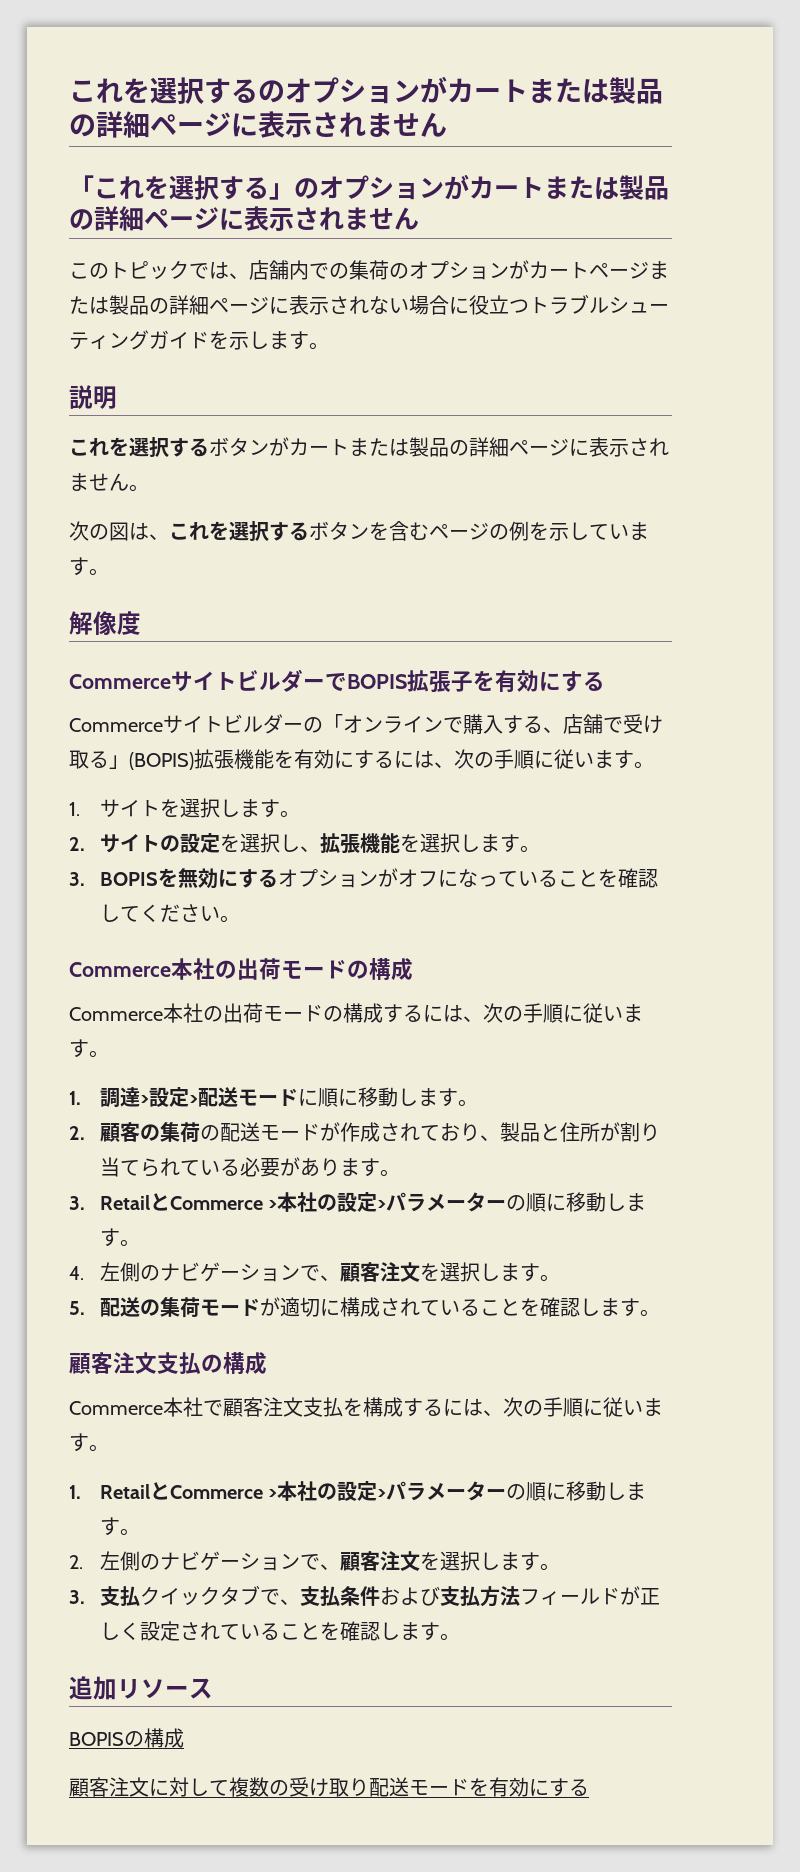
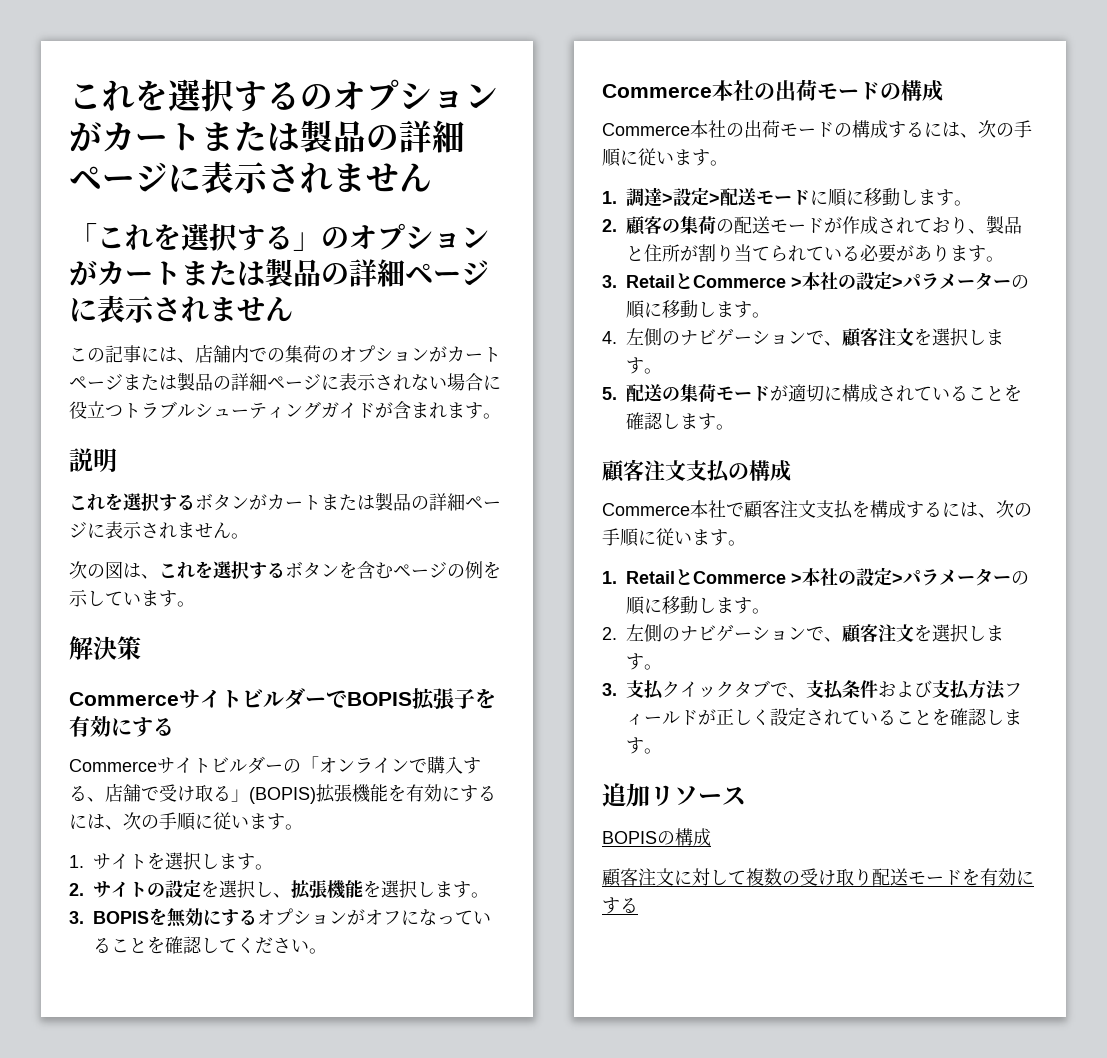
- このトピックでは、店舗内での集荷のオプションがカートページまたは製品の詳細ページに表示されない場合に役立つトラブルシューティングガイドを示します。
+ この記事には、店舗内での集荷のオプションがカートページまたは製品の詳細ページに表示されない場合に役立つトラブルシューティングガイドが含まれます。
- 解像度
+ 解決策

